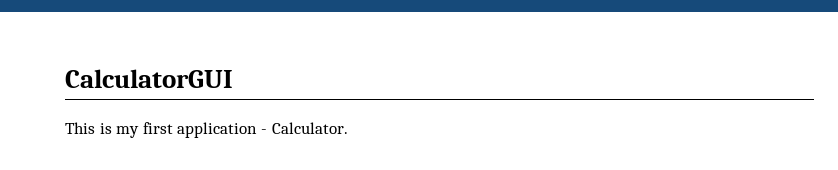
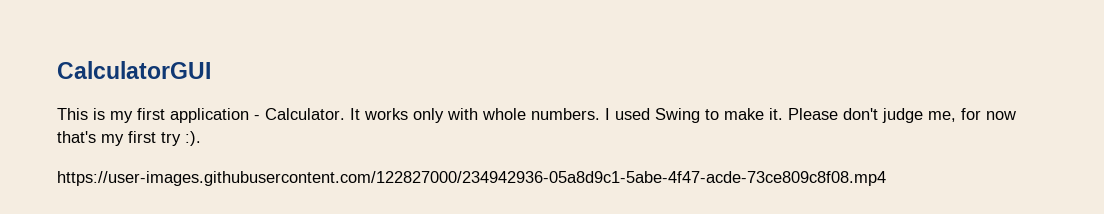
+ It works only with whole numbers. I used Swing to make it. Please don't judge me, for now that's my first try :).
+ https://user-images.githubusercontent.com/122827000/234942936-05a8d9c1-5abe-4f47-acde-73ce809c8f08.mp4

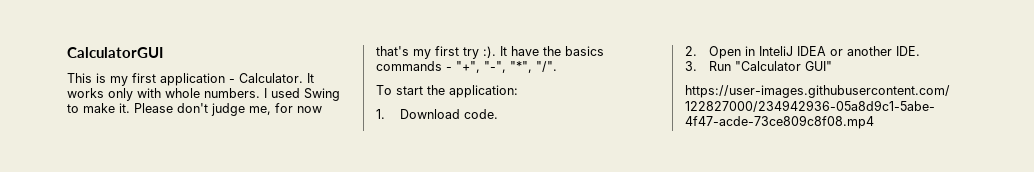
+ It have the basics commands - "+", "-", "*", "/".
+ To start the application:
+ 1. Download code.
+ 2. Open in InteliJ IDEA or another IDE.
+ 3. Run "Calculator GUI"

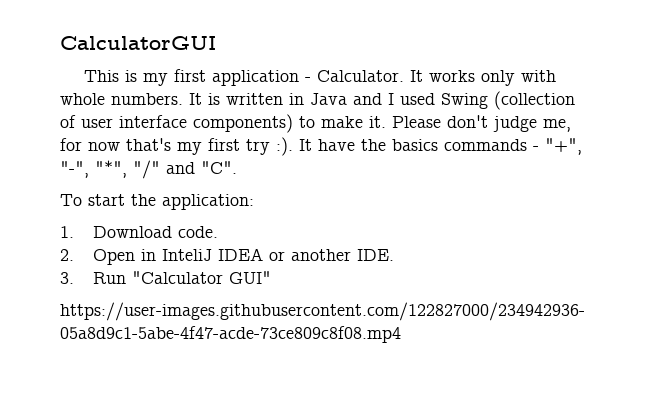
- I used Swing to make it.
+ It is written in Java and I used Swing (collection of user interface components) to make it.
- It have the basics commands - "+", "-", "*", "/".
+ It have the basics commands - "+", "-", "*", "/" and "C".

